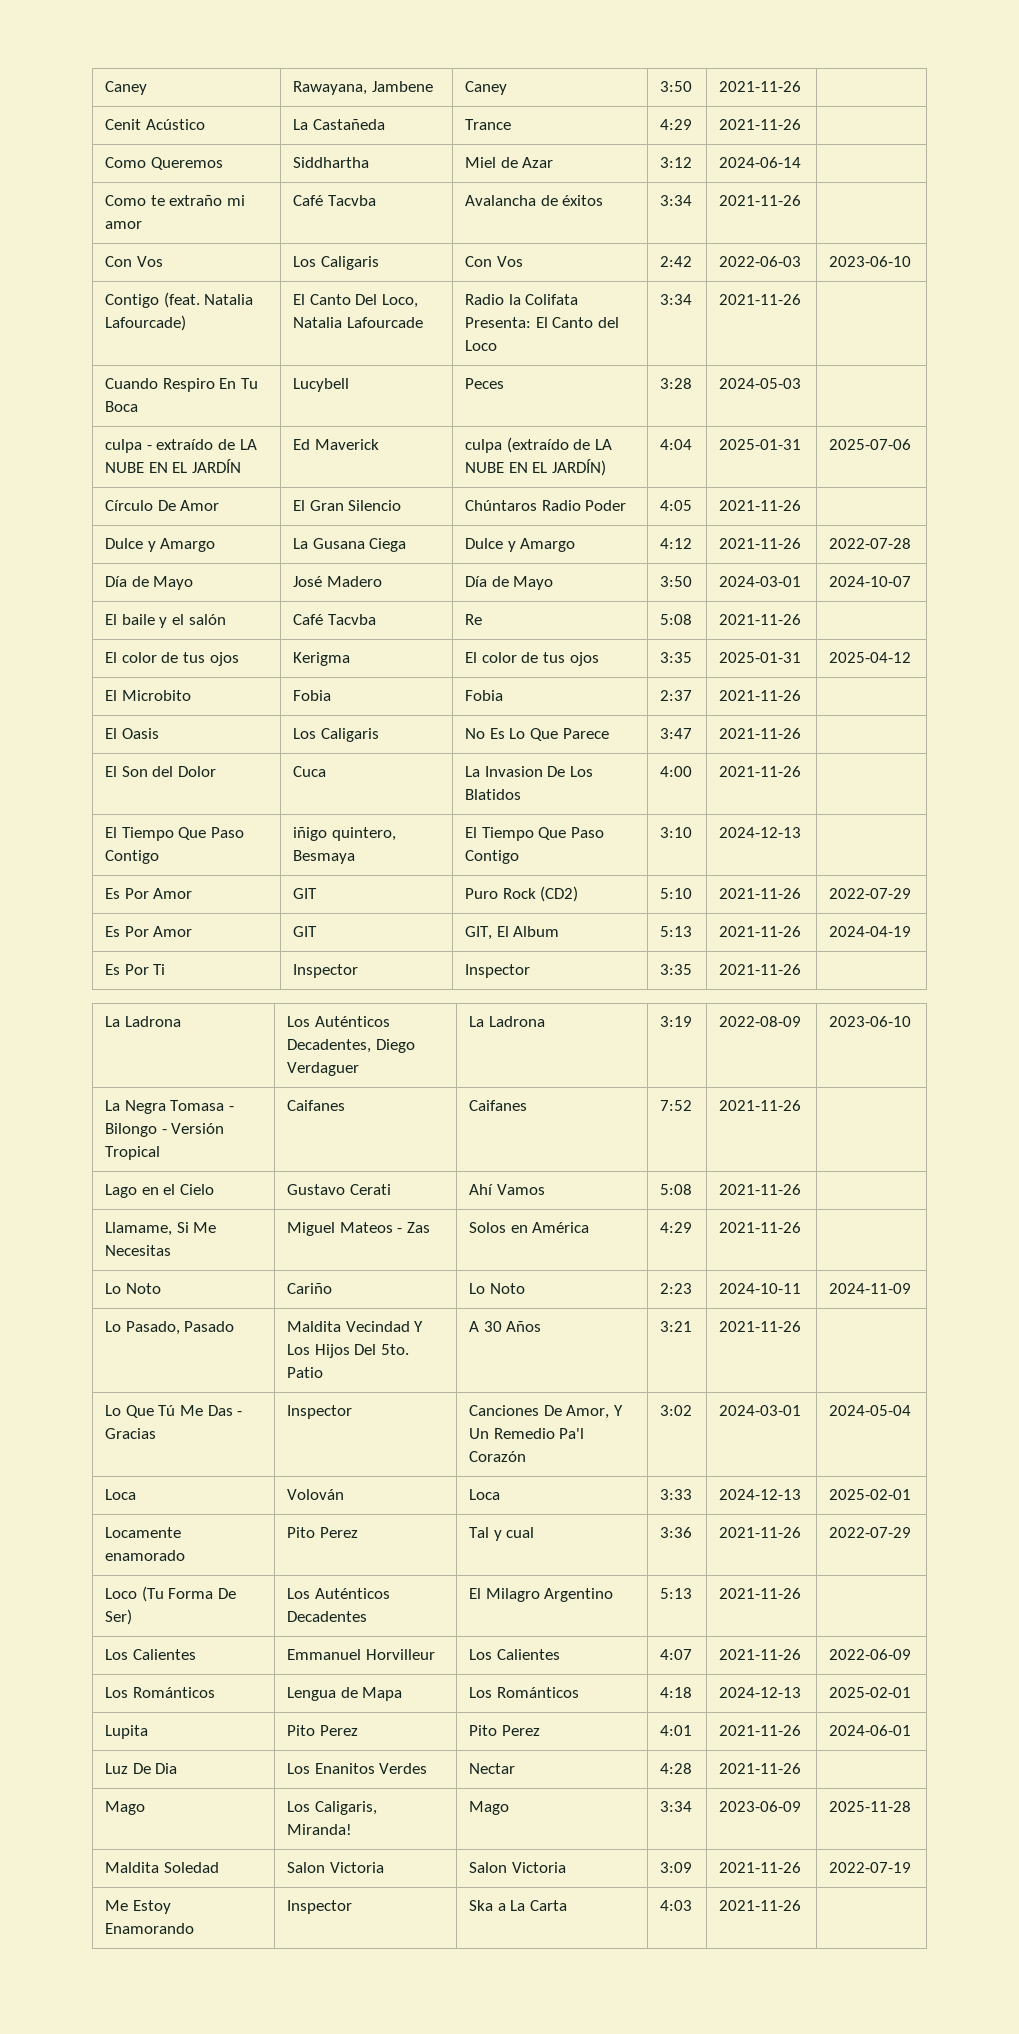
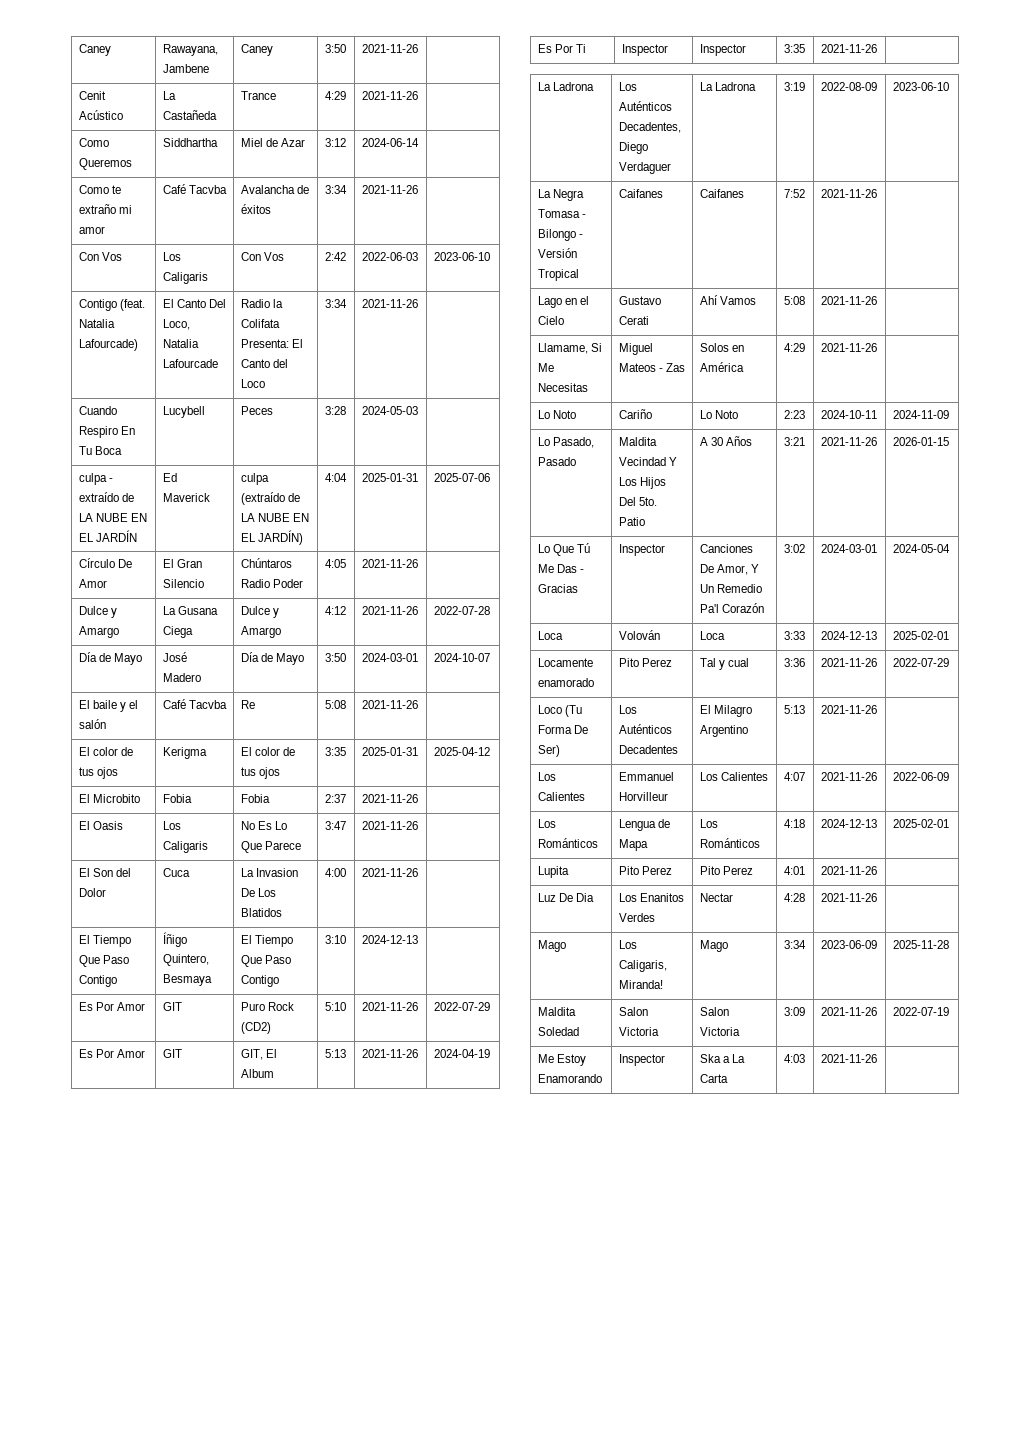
- El Tiempo Que Paso Contigo | iñigo quintero, Besmaya | El Tiempo Que Paso Contigo | 3:10 | 2024-12-13 |
+ El Tiempo Que Paso Contigo | Íñigo Quintero, Besmaya | El Tiempo Que Paso Contigo | 3:10 | 2024-12-13 |
- Lo Pasado, Pasado | Maldita Vecindad Y Los Hijos Del 5to. Patio | A 30 Años | 3:21 | 2021-11-26 |
+ Lo Pasado, Pasado | Maldita Vecindad Y Los Hijos Del 5to. Patio | A 30 Años | 3:21 | 2021-11-26 | 2026-01-15
- Lupita | Pito Perez | Pito Perez | 4:01 | 2021-11-26 | 2024-06-01
+ Lupita | Pito Perez | Pito Perez | 4:01 | 2021-11-26 |

